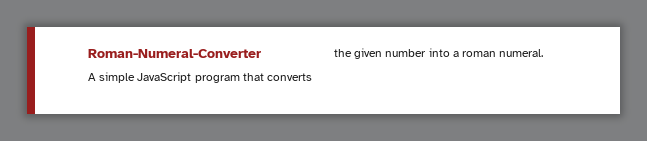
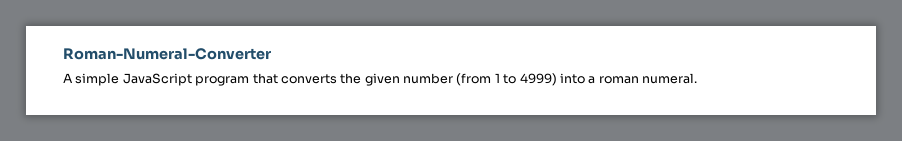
- A simple JavaScript program that converts the given number into a roman numeral.
+ A simple JavaScript program that converts the given number (from 1 to 4999) into a roman numeral.

